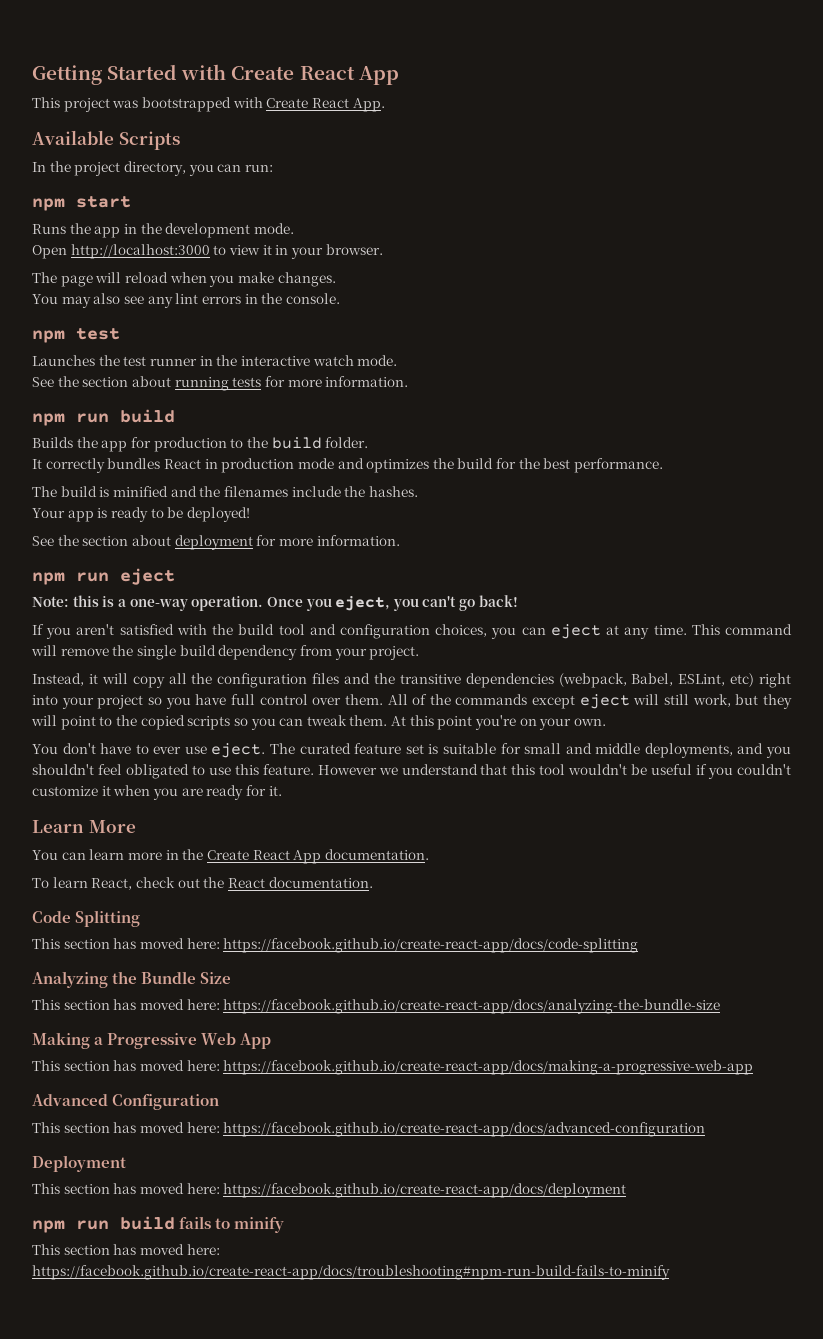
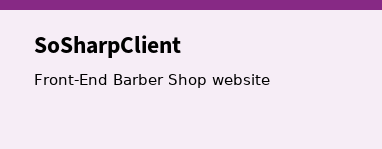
- Getting Started with Create React App
- This project was bootstrapped with Create React App.
- Available Scripts
- In the project directory, you can run:
- npm start
- Runs the app in the development mode.
- Open http://localhost:3000 to view it in your browser.
- The page will reload when you make changes.
- You may also see any lint errors in the console.
- npm test
- Launches the test runner in the interactive watch mode.
- See the section about running tests for more information.
- npm run build
- Builds the app for production to the build folder.
- It correctly bundles React in production mode and optimizes the build for the best performance.
- The build is minified and the filenames include the hashes.
- Your app is ready to be deployed!
- See the section about deployment for more information.
- npm run eject
- Note: this is a one-way operation. Once you eject, you can't go back!
- If you aren't satisfied with the build tool and configuration choices, you can eject at any time. This command will remove the single build dependency from your project.
- Instead, it will copy all the configuration files and the transitive dependencies (webpack, Babel, ESLint, etc) right into your project so you have full control over them. All of the commands except eject will still work, but they will point to the copied scripts so you can tweak them. At this point you're on your own.
- You don't have to ever use eject. The curated feature set is suitable for small and middle deployments, and you shouldn't feel obligated to use this feature. However we understand that this tool wouldn't be useful if you couldn't customize it when you are ready for it.
- Learn More
- You can learn more in the Create React App documentation.
- To learn React, check out the React documentation.
- Code Splitting
- This section has moved here: https://facebook.github.io/create-react-app/docs/code-splitting
- Analyzing the Bundle Size
- This section has moved here: https://facebook.github.io/create-react-app/docs/analyzing-the-bundle-size
- Making a Progressive Web App
- This section has moved here: https://facebook.github.io/create-react-app/docs/making-a-progressive-web-app
- Advanced Configuration
- This section has moved here: https://facebook.github.io/create-react-app/docs/advanced-configuration
- Deployment
- This section has moved here: https://facebook.github.io/create-react-app/docs/deployment
- npm run build fails to minify
- This section has moved here: https://facebook.github.io/create-react-app/docs/troubleshooting#npm-run-build-fails-to-minify
+ SoSharpClient
+ Front-End Barber Shop website

